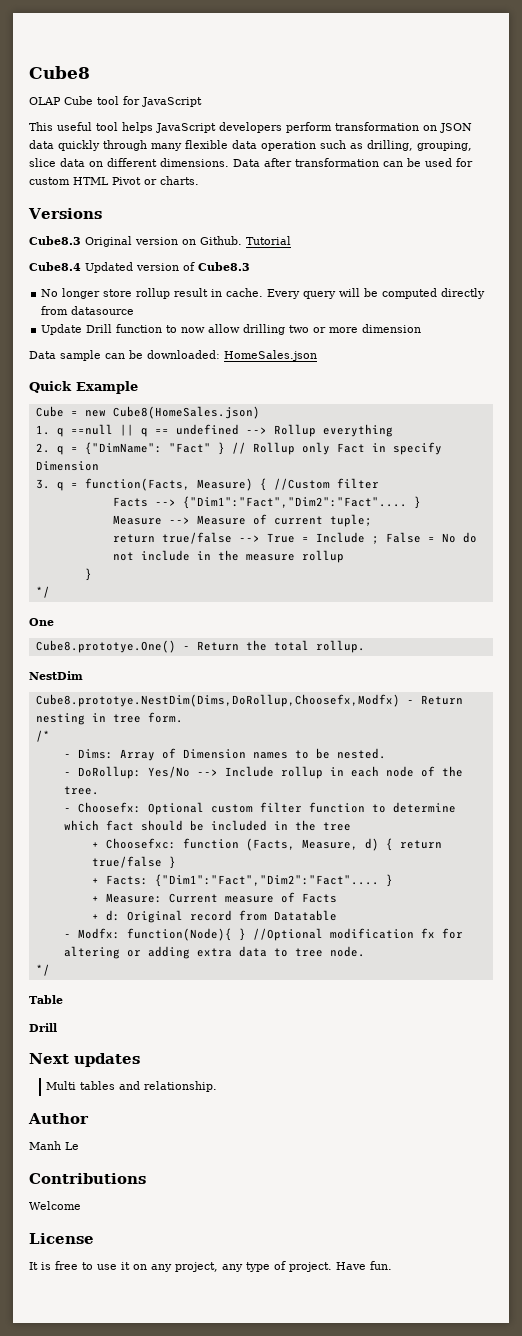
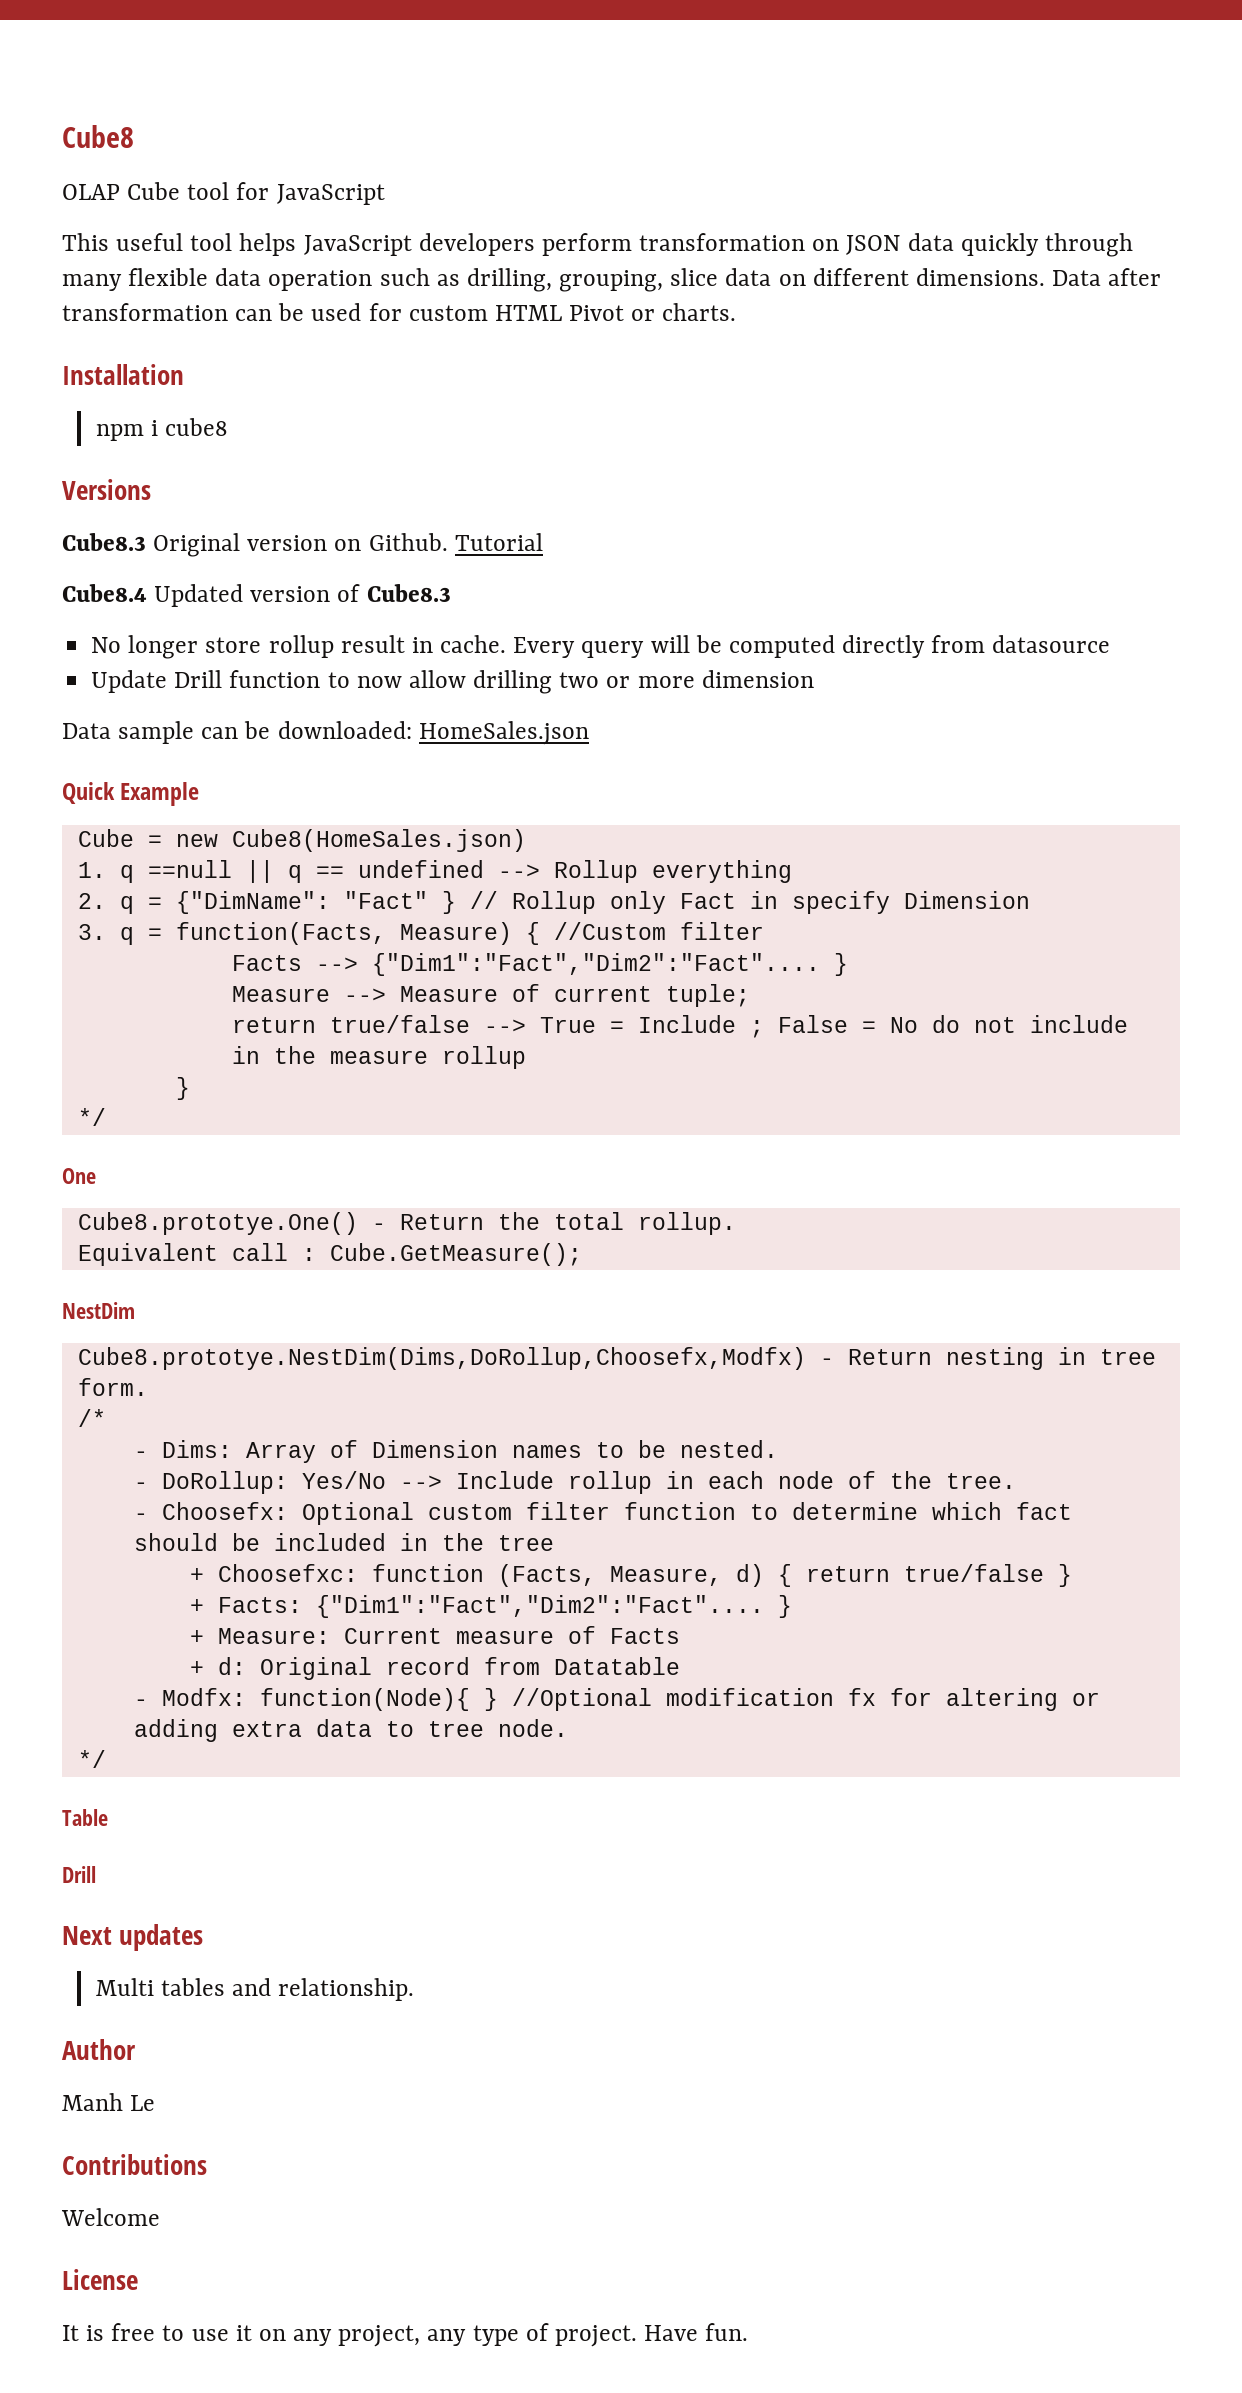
+ Installation
+ npm i cube8
+ Equivalent call : Cube.GetMeasure();

